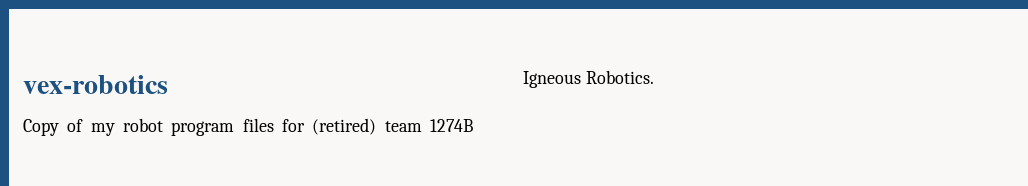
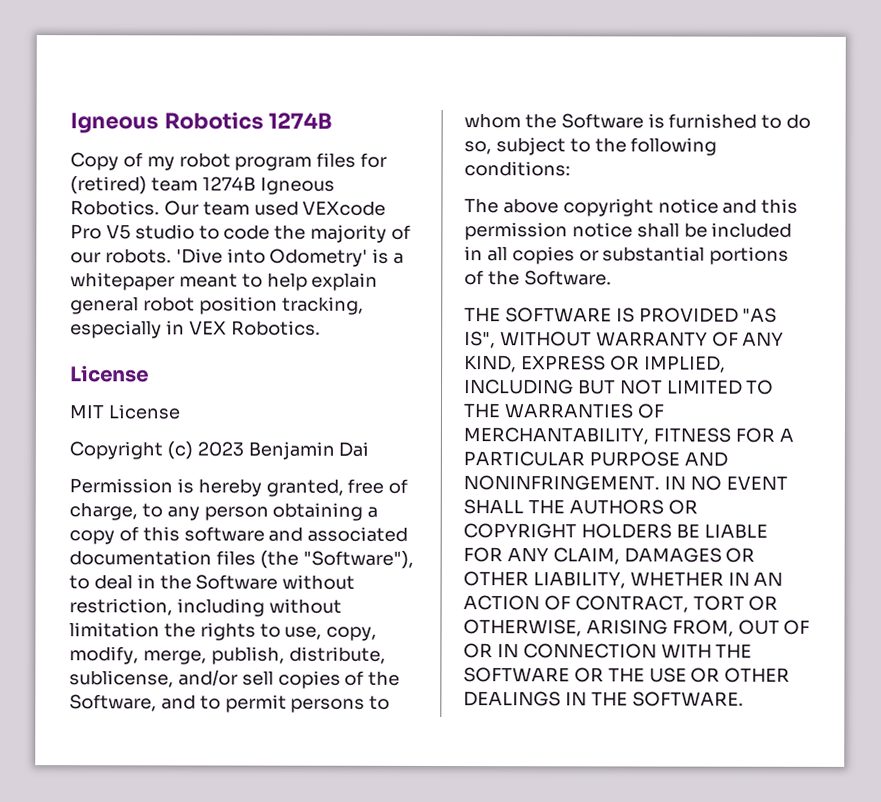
- vex-robotics
+ Igneous Robotics 1274B
+ Our team used VEXcode Pro V5 studio to code the majority of our robots. 'Dive into Odometry' is a whitepaper meant to help explain general robot position tracking, especially in VEX Robotics.
+ License
+ MIT License
+ Copyright (c) 2023 Benjamin Dai
+ Permission is hereby granted, free of charge, to any person obtaining a copy of this software and associated documentation files (the "Software"), to deal in the Software without restriction, including without limitation the rights to use, copy, modify, merge, publish, distribute, sublicense, and/or sell copies of the Software, and to permit persons to whom the Software is furnished to do so, subject to the following conditions:
+ The above copyright notice and this permission notice shall be included in all copies or substantial portions of the Software.
+ THE SOFTWARE IS PROVIDED "AS IS", WITHOUT WARRANTY OF ANY KIND, EXPRESS OR IMPLIED, INCLUDING BUT NOT LIMITED TO THE WARRANTIES OF MERCHANTABILITY, FITNESS FOR A PARTICULAR PURPOSE AND NONINFRINGEMENT. IN NO EVENT SHALL THE AUTHORS OR COPYRIGHT HOLDERS BE LIABLE FOR ANY CLAIM, DAMAGES OR OTHER LIABILITY, WHETHER IN AN ACTION OF CONTRACT, TORT OR OTHERWISE, ARISING FROM, OUT OF OR IN CONNECTION WITH THE SOFTWARE OR THE USE OR OTHER DEALINGS IN THE SOFTWARE.

